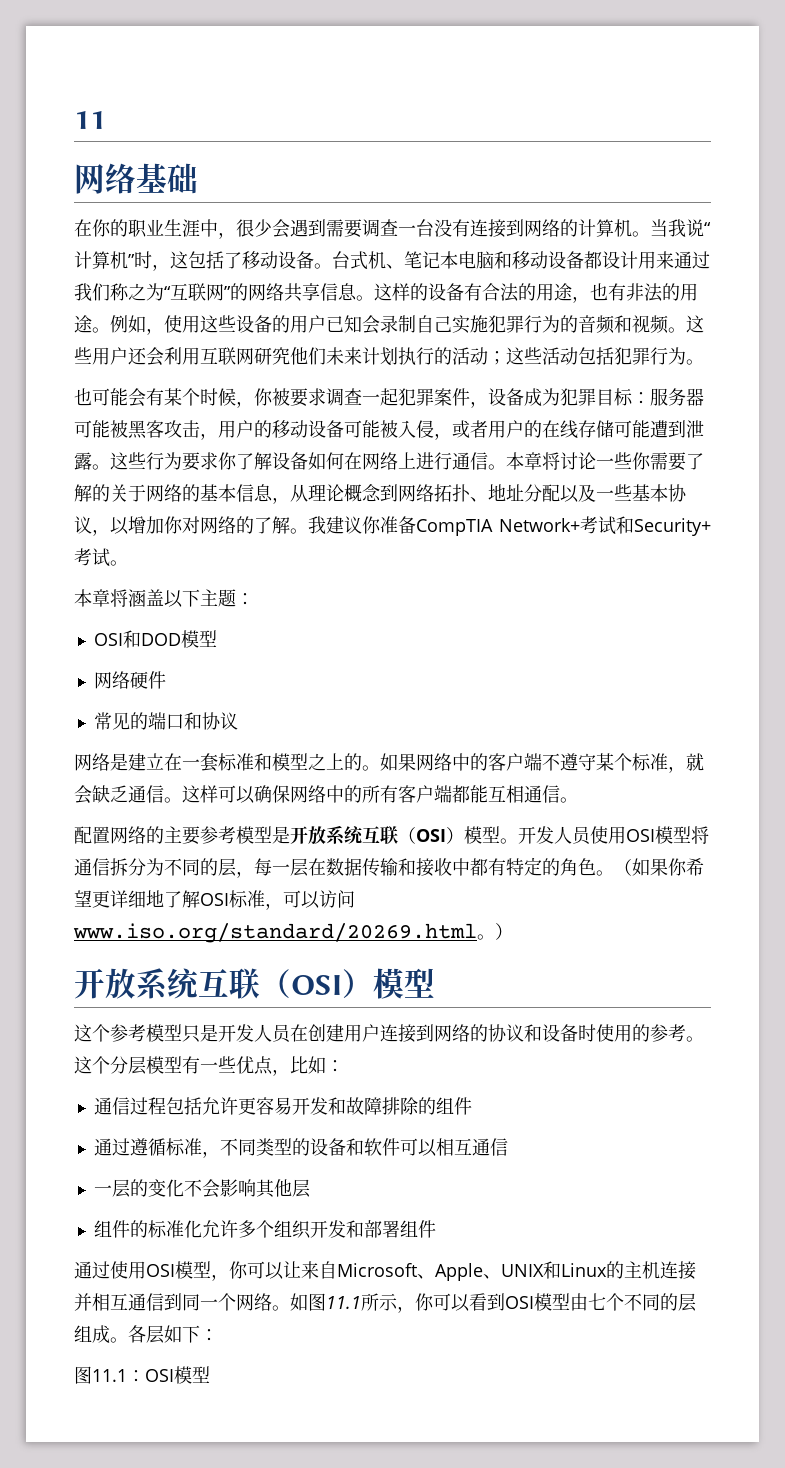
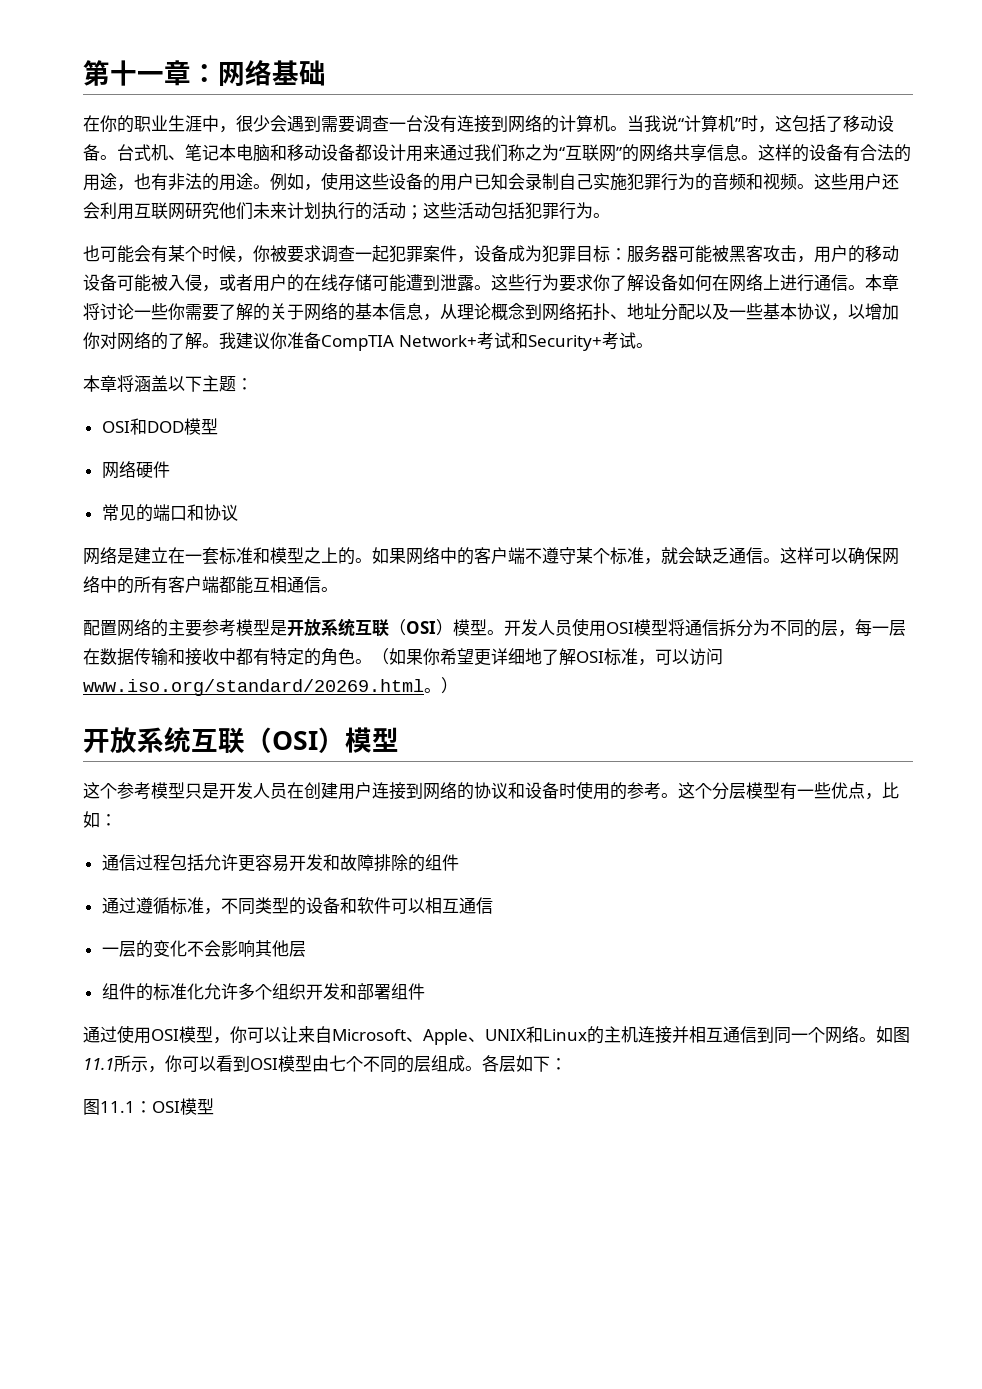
- 11
- 网络基础
+ 第十一章：网络基础

